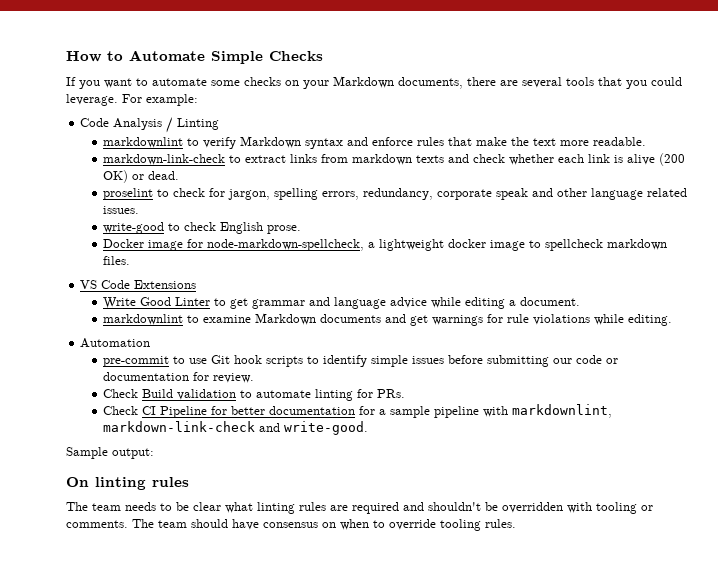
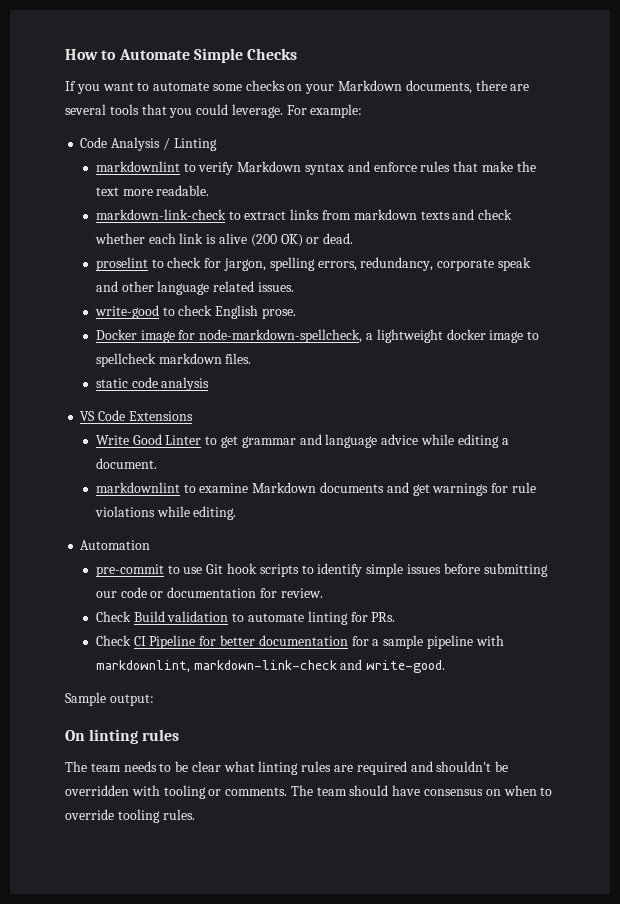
+ static code analysis

